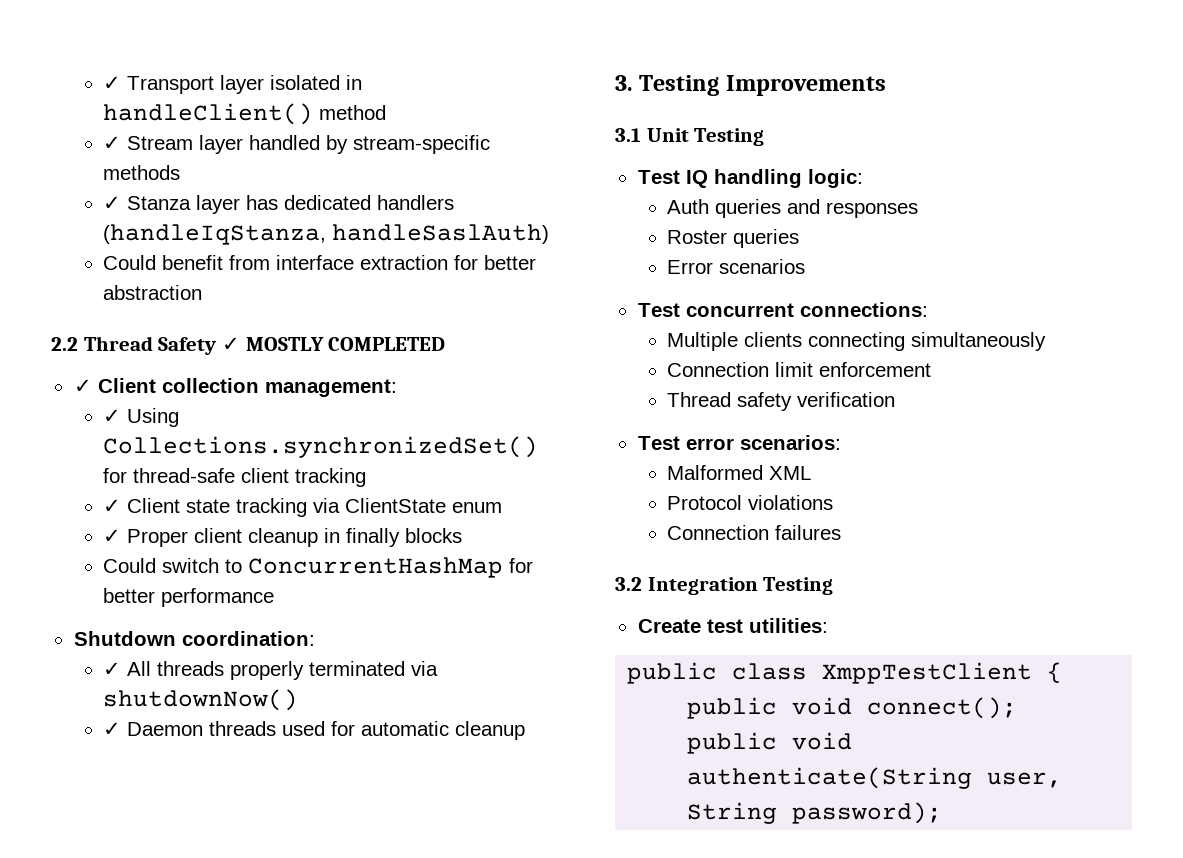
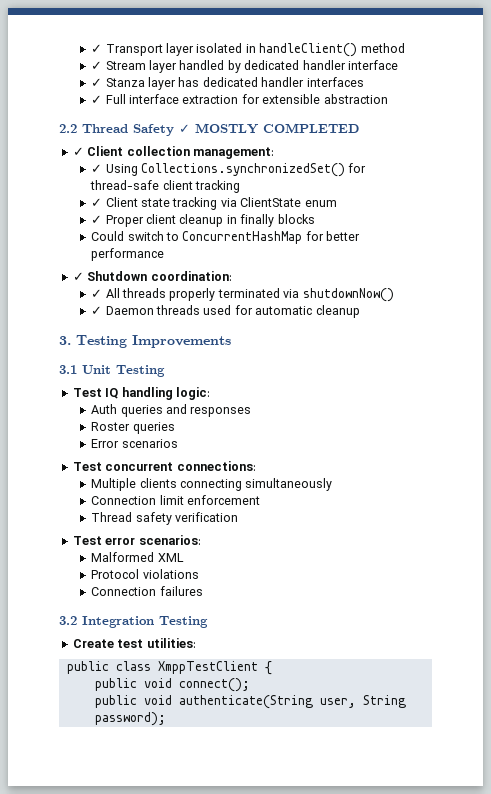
- ✓ Stream layer handled by stream-specific methods
+ ✓ Stream layer handled by dedicated handler interface
- ✓ Stanza layer has dedicated handlers (handleIqStanza, handleSaslAuth)
- Could benefit from interface extraction for better abstraction
+ ✓ Stanza layer has dedicated handler interfaces
+ ✓ Full interface extraction for extensible abstraction
- Shutdown coordination:
+ ✓ Shutdown coordination:

